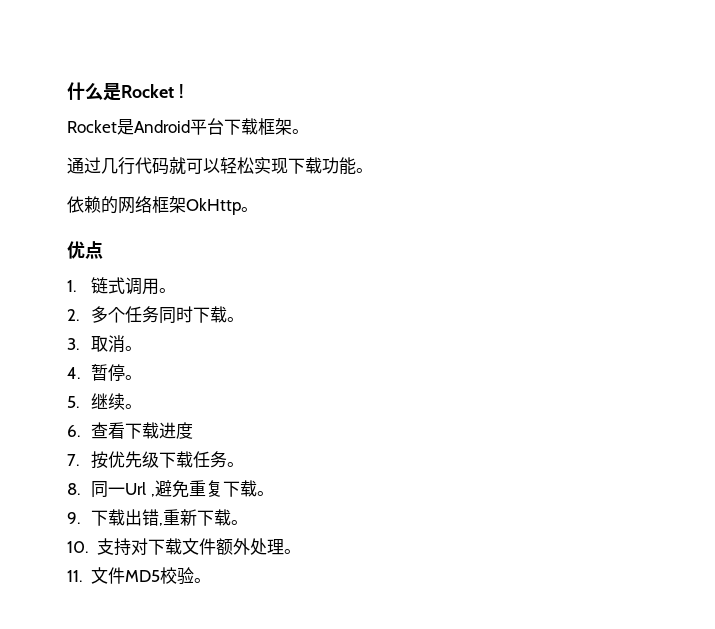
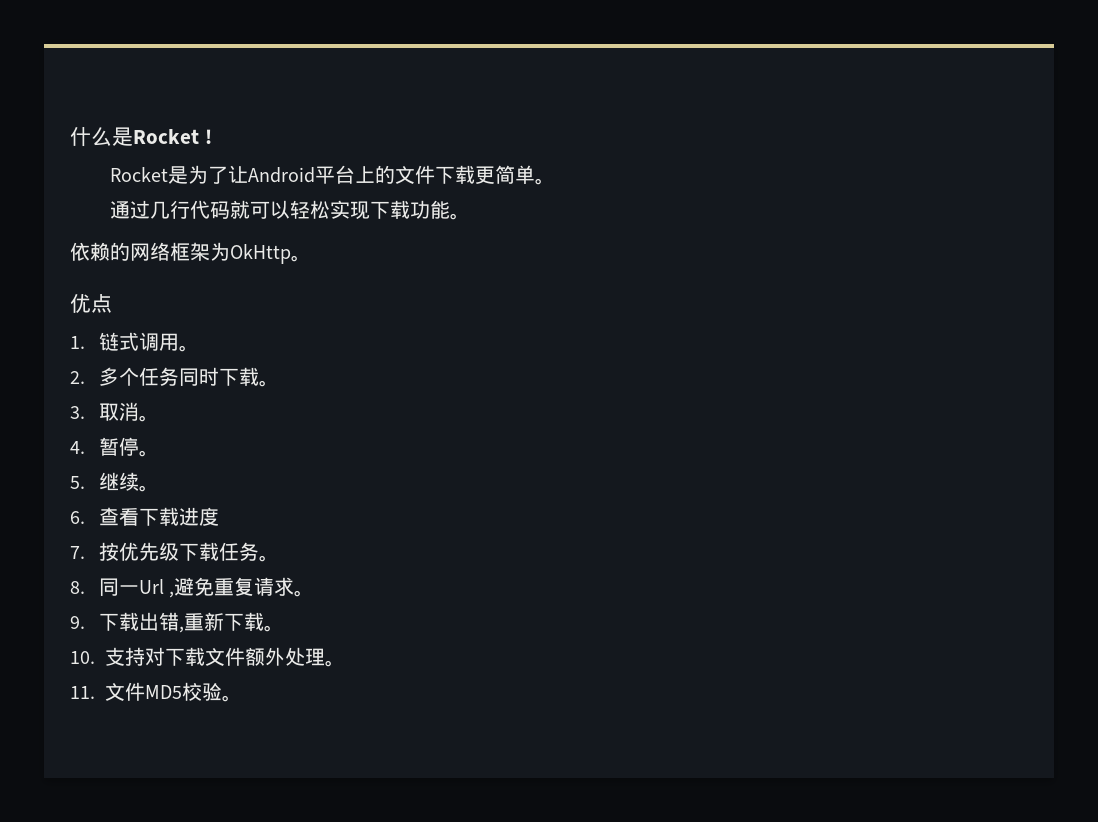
- Rocket是Android平台下载框架。
+ Rocket是为了让Android平台上的文件下载更简单。
- 依赖的网络框架OkHttp。
+ 依赖的网络框架为OkHttp。
- 8.同一Url ,避免重复下载。
+ 8.同一Url ,避免重复请求。

